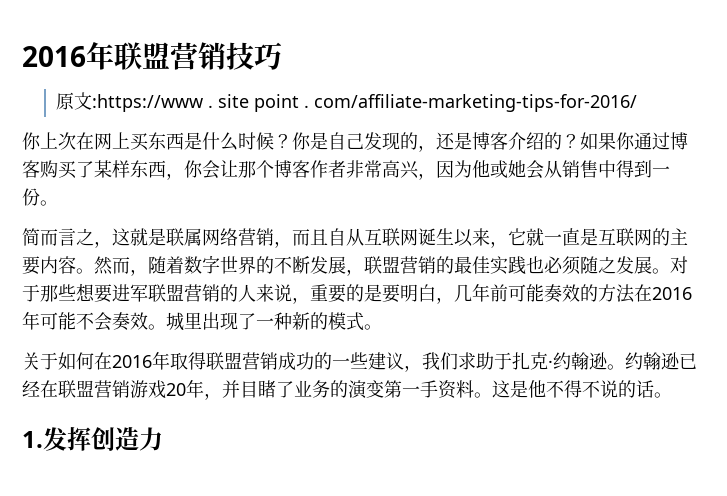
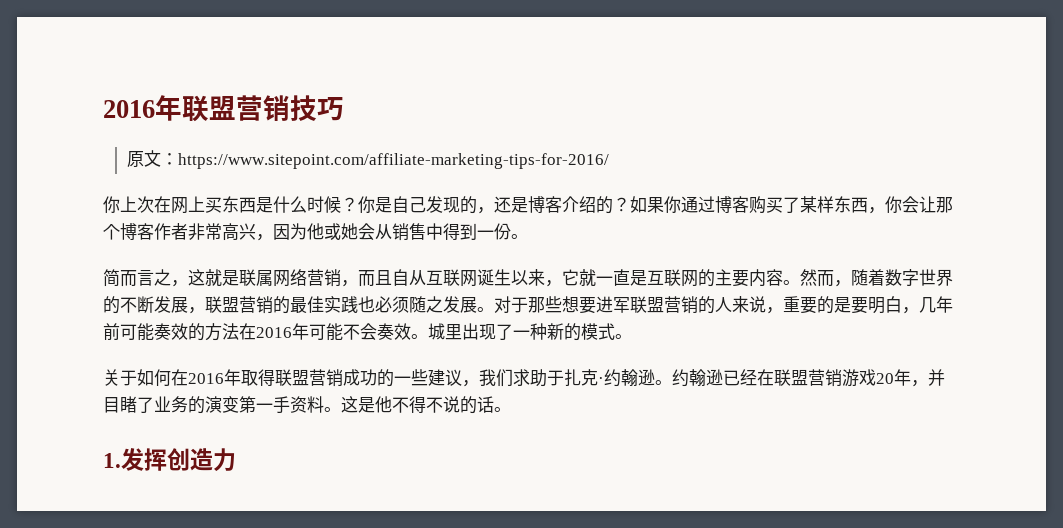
- 原文:https://www . site point . com/affiliate-marketing-tips-for-2016/
+ 原文：https://www.sitepoint.com/affiliate-marketing-tips-for-2016/

